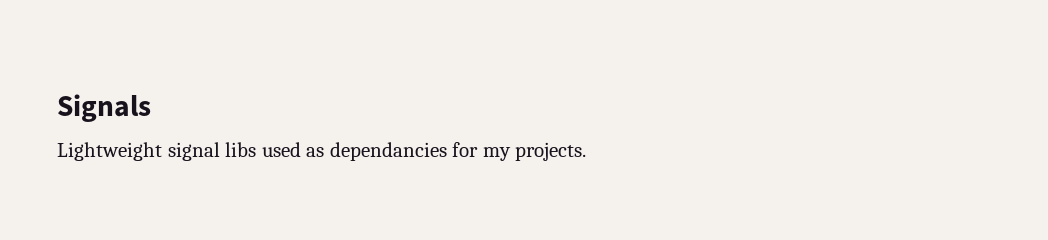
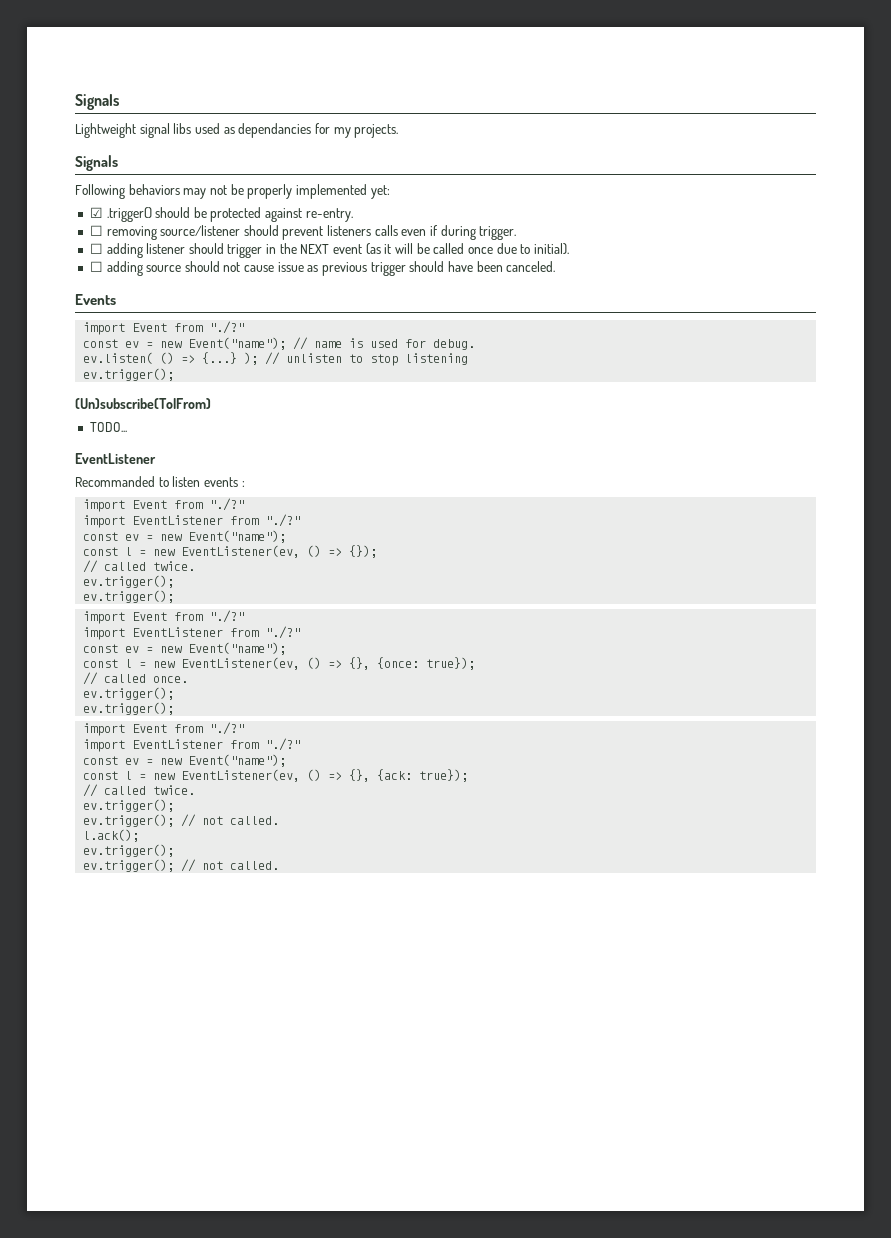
  Lightweight signal libs used as dependancies for my projects.
+ Signals
+ Following behaviors may not be properly implemented yet:
+ ☑ .trigger() should be protected against re-entry.
+ ☐ removing source/listener should prevent listeners calls even if during trigger.
+ ☐ adding listener should trigger in the NEXT event (as it will be called once due to initial).
+ ☐ adding source should not cause issue as previous trigger should have been canceled.
+ Events
+ import Event from "./?"
+ const ev = new Event("name"); // name is used for debug.
+ ev.listen( () => {...} ); // unlisten to stop listening
+ ev.trigger();
+ (Un)subscribe(To|From)
+ TODO...
+ EventListener
+ Recommanded to listen events :
+ import Event from "./?"
+ import EventListener from "./?"
+ const ev = new Event("name");
+ const l = new EventListener(ev, () => {});
+ // called twice.
+ ev.trigger();
+ ev.trigger();
+ import Event from "./?"
+ import EventListener from "./?"
+ const ev = new Event("name");
+ const l = new EventListener(ev, () => {}, {once: true});
+ // called once.
+ ev.trigger();
+ ev.trigger();
+ import Event from "./?"
+ import EventListener from "./?"
+ const ev = new Event("name");
+ const l = new EventListener(ev, () => {}, {ack: true});
+ // called twice.
+ ev.trigger();
+ ev.trigger(); // not called.
+ l.ack();
+ ev.trigger();
+ ev.trigger(); // not called.

